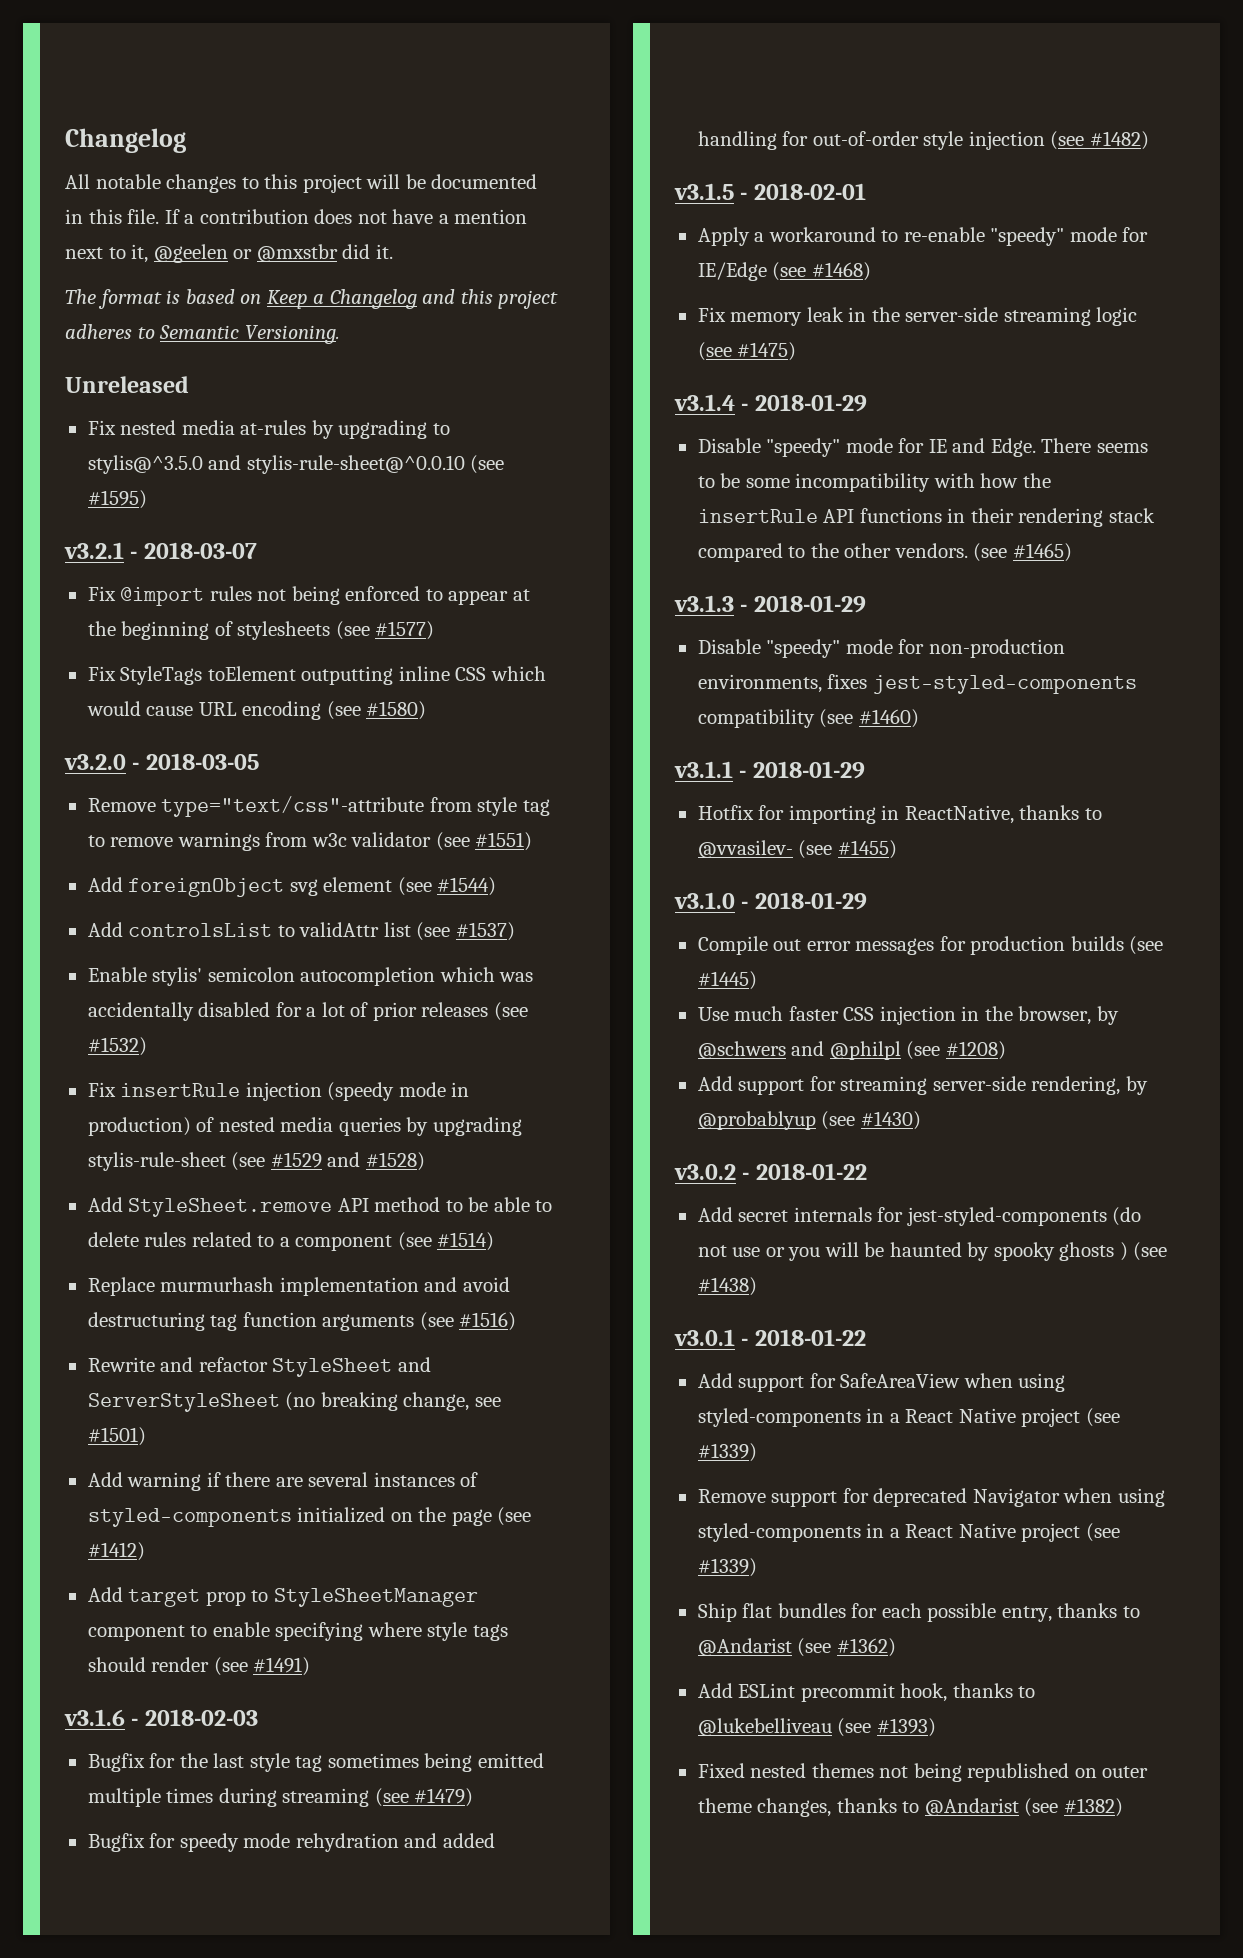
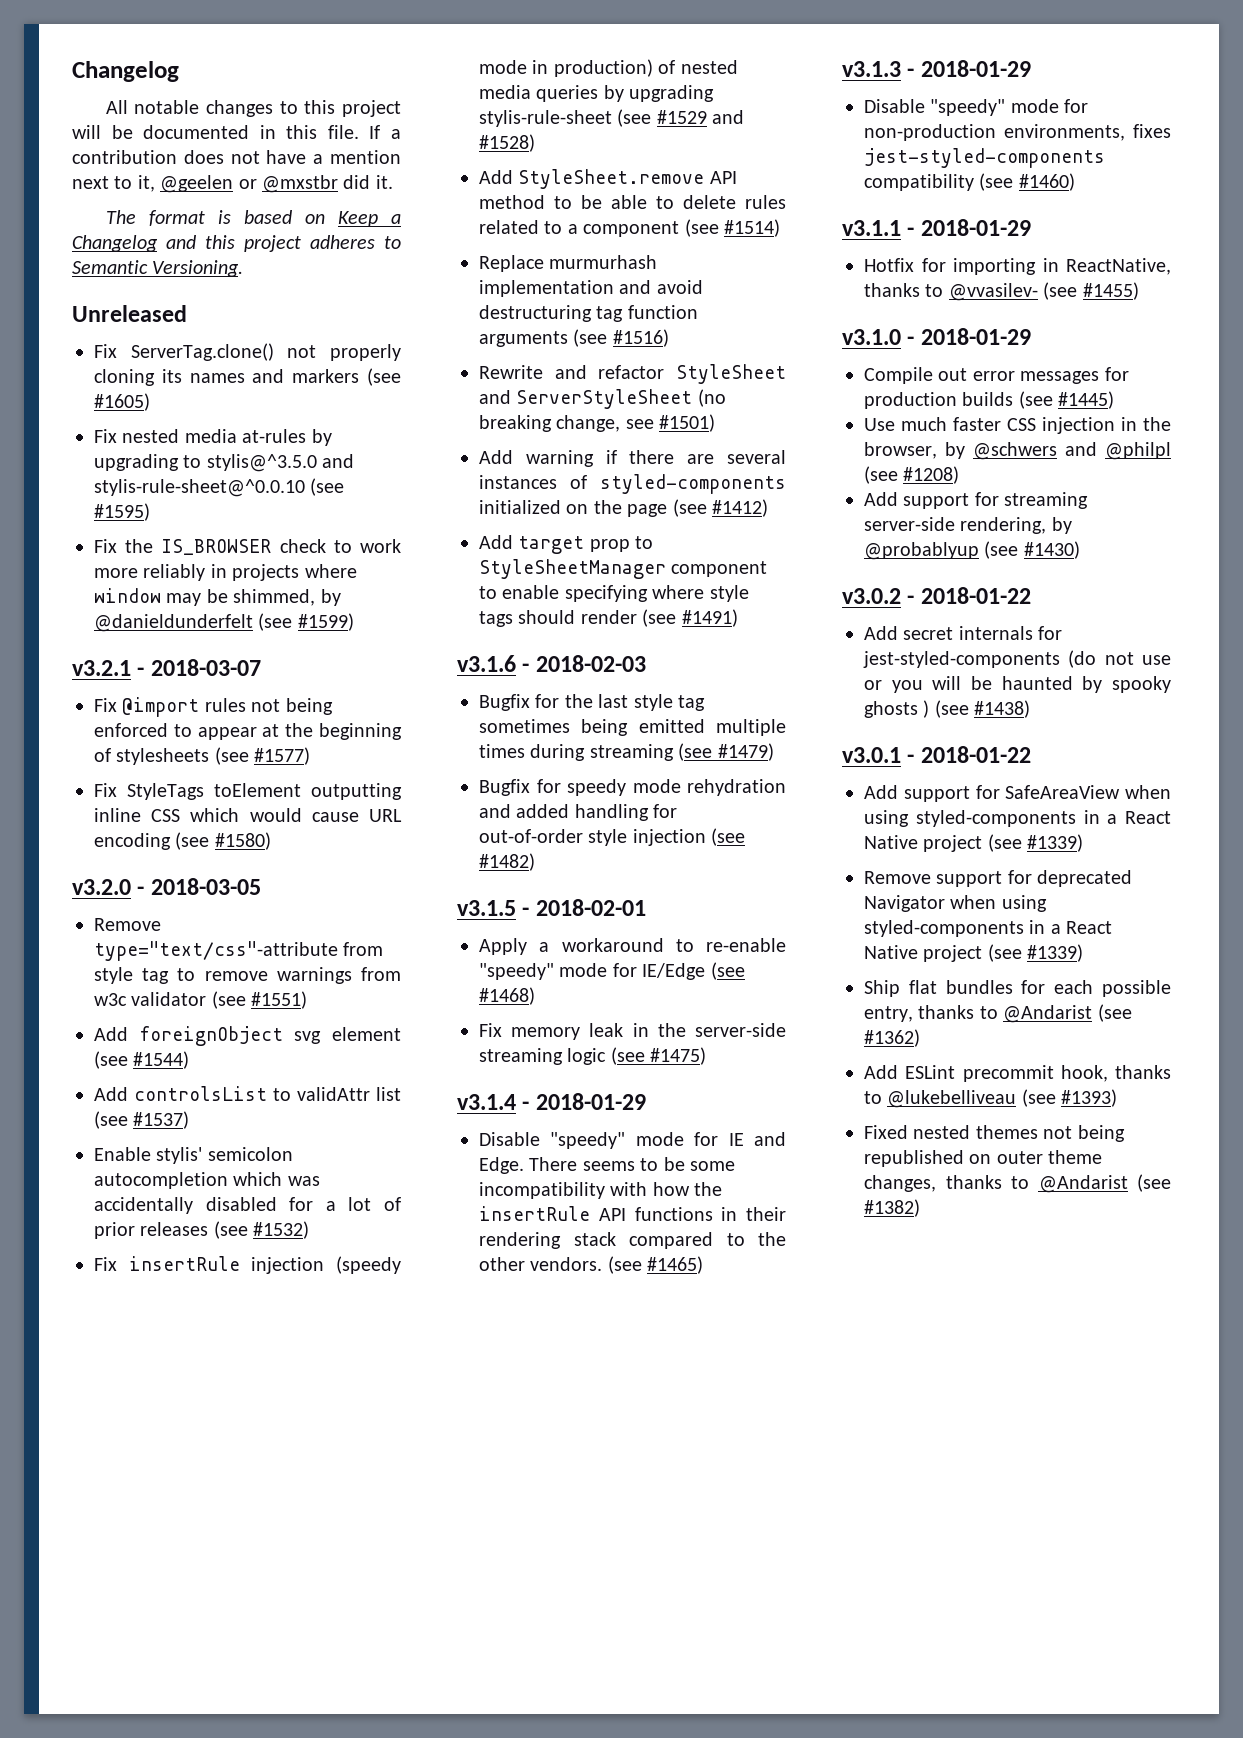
+ Fix ServerTag.clone() not properly cloning its names and markers (see #1605)
+ Fix the IS_BROWSER check to work more reliably in projects where window may be shimmed, by @danieldunderfelt (see #1599)

